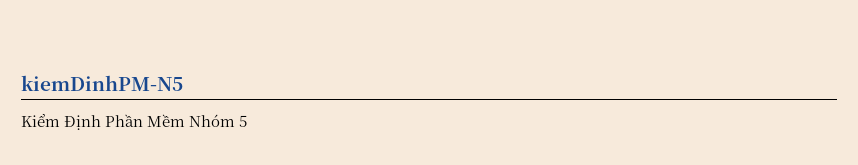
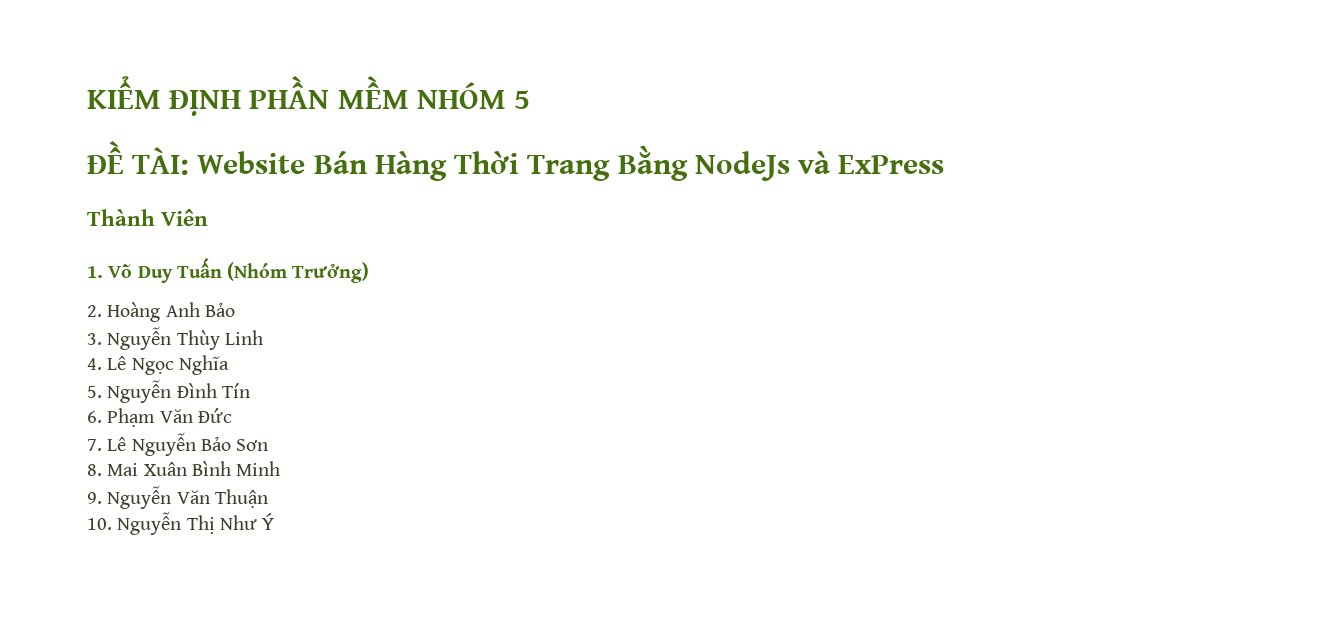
- kiemDinhPM-N5
- Kiểm Định Phần Mềm Nhóm 5
+ KIỂM ĐỊNH PHẦN MỀM NHÓM 5
+ ĐỀ TÀI: Website Bán Hàng Thời Trang Bằng NodeJs và ExPress
+ Thành Viên
+ 1. Võ Duy Tuấn (Nhóm Trưởng)
+ 2. Hoàng Anh Bảo
+ 3. Nguyễn Thùy Linh
+ 4. Lê Ngọc Nghĩa
+ 5. Nguyễn Đình Tín
+ 6. Phạm Văn Đức
+ 7. Lê Nguyễn Bảo Sơn
+ 8. Mai Xuân Bình Minh
+ 9. Nguyễn Văn Thuận
+ 10. Nguyễn Thị Như Ý

